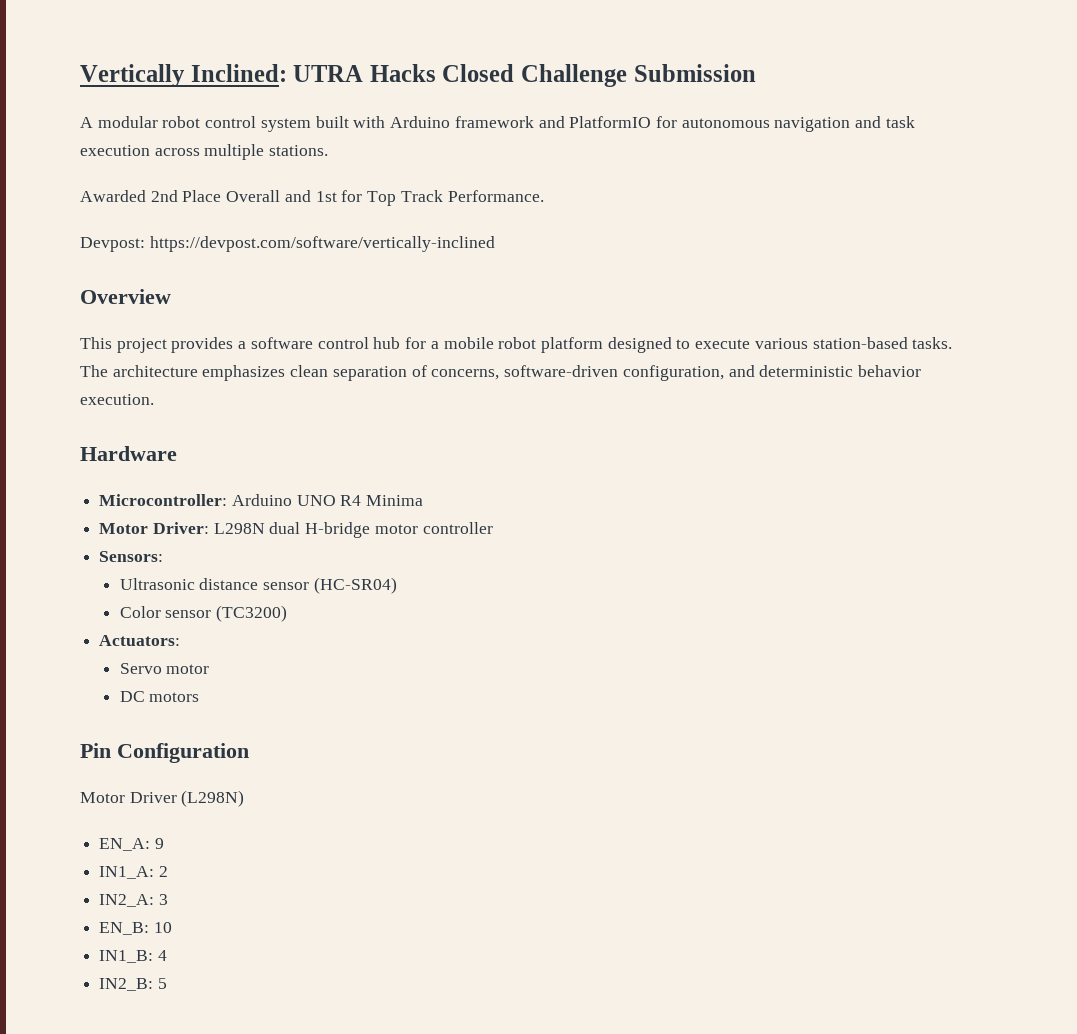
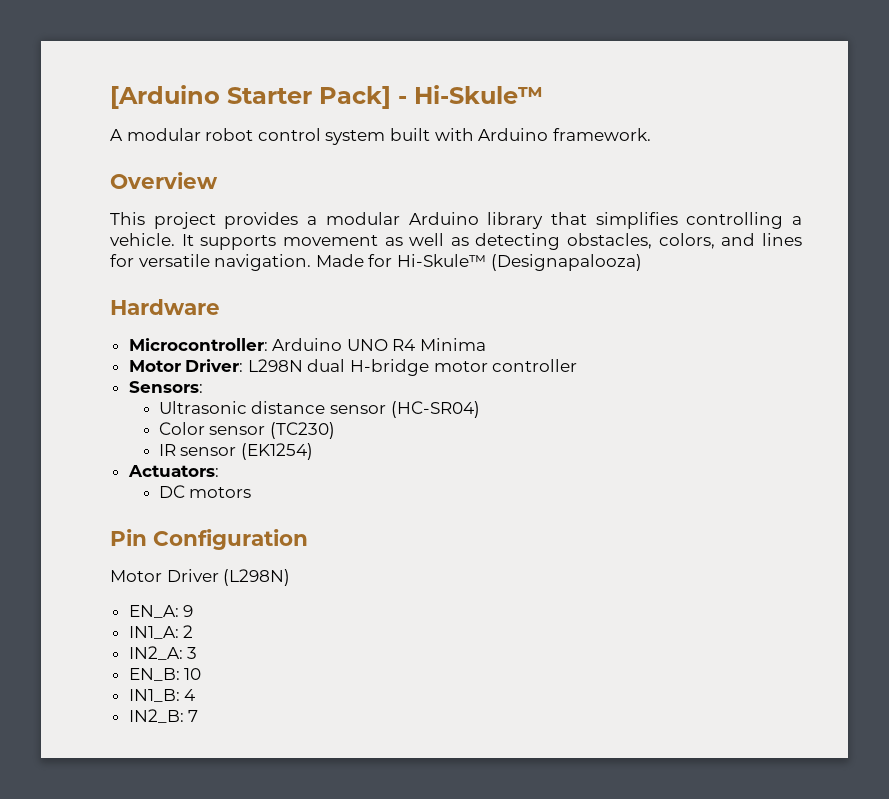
- Vertically Inclined: UTRA Hacks Closed Challenge Submission
+ [Arduino Starter Pack] - Hi-Skule™
- A modular robot control system built with Arduino framework and PlatformIO for autonomous navigation and task execution across multiple stations.
- Awarded 2nd Place Overall and 1st for Top Track Performance.
- Devpost: https://devpost.com/software/vertically-inclined
+ A modular robot control system built with Arduino framework.
- This project provides a software control hub for a mobile robot platform designed to execute various station-based tasks. The architecture emphasizes clean separation of concerns, software-driven configuration, and deterministic behavior execution.
+ This project provides a modular Arduino library that simplifies controlling a vehicle. It supports movement as well as detecting obstacles, colors, and lines for versatile navigation. Made for Hi-Skule™ (Designapalooza)
- Color sensor (TC3200)
+ Color sensor (TC230)
+ IR sensor (EK1254)
- Servo motor
- IN2_B: 5
+ IN2_B: 7

